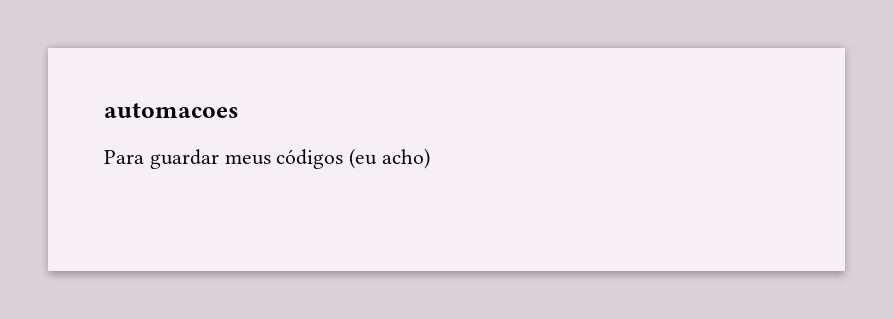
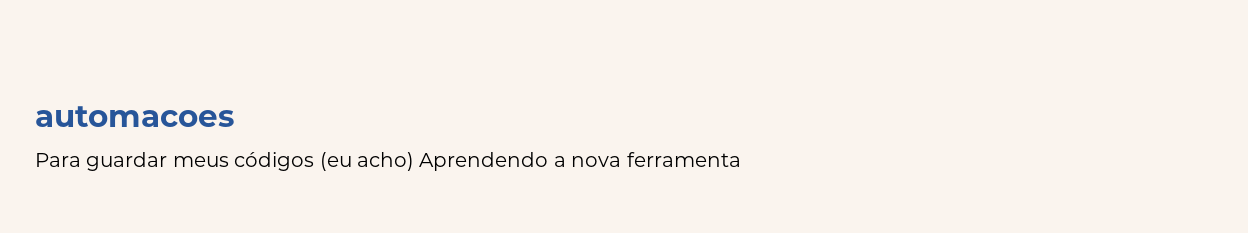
- Para guardar meus códigos (eu acho)
+ Para guardar meus códigos (eu acho) Aprendendo a nova ferramenta

